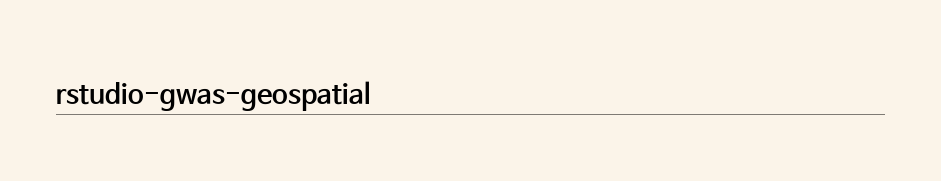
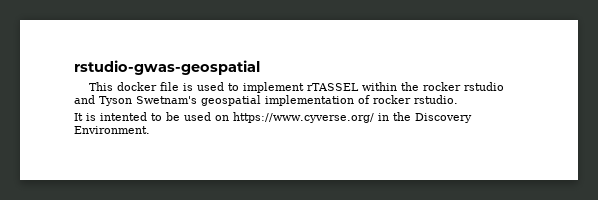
+ This docker file is used to implement rTASSEL within the rocker rstudio and Tyson Swetnam's geospatial implementation of rocker rstudio.
+ It is intented to be used on https://www.cyverse.org/ in the Discovery Environment.

